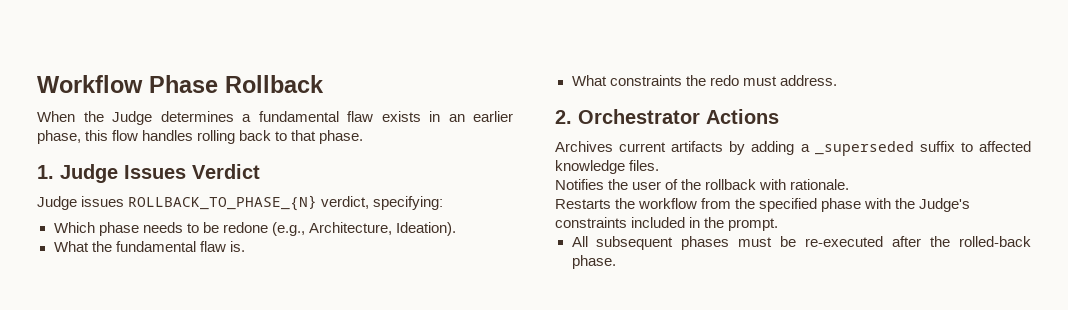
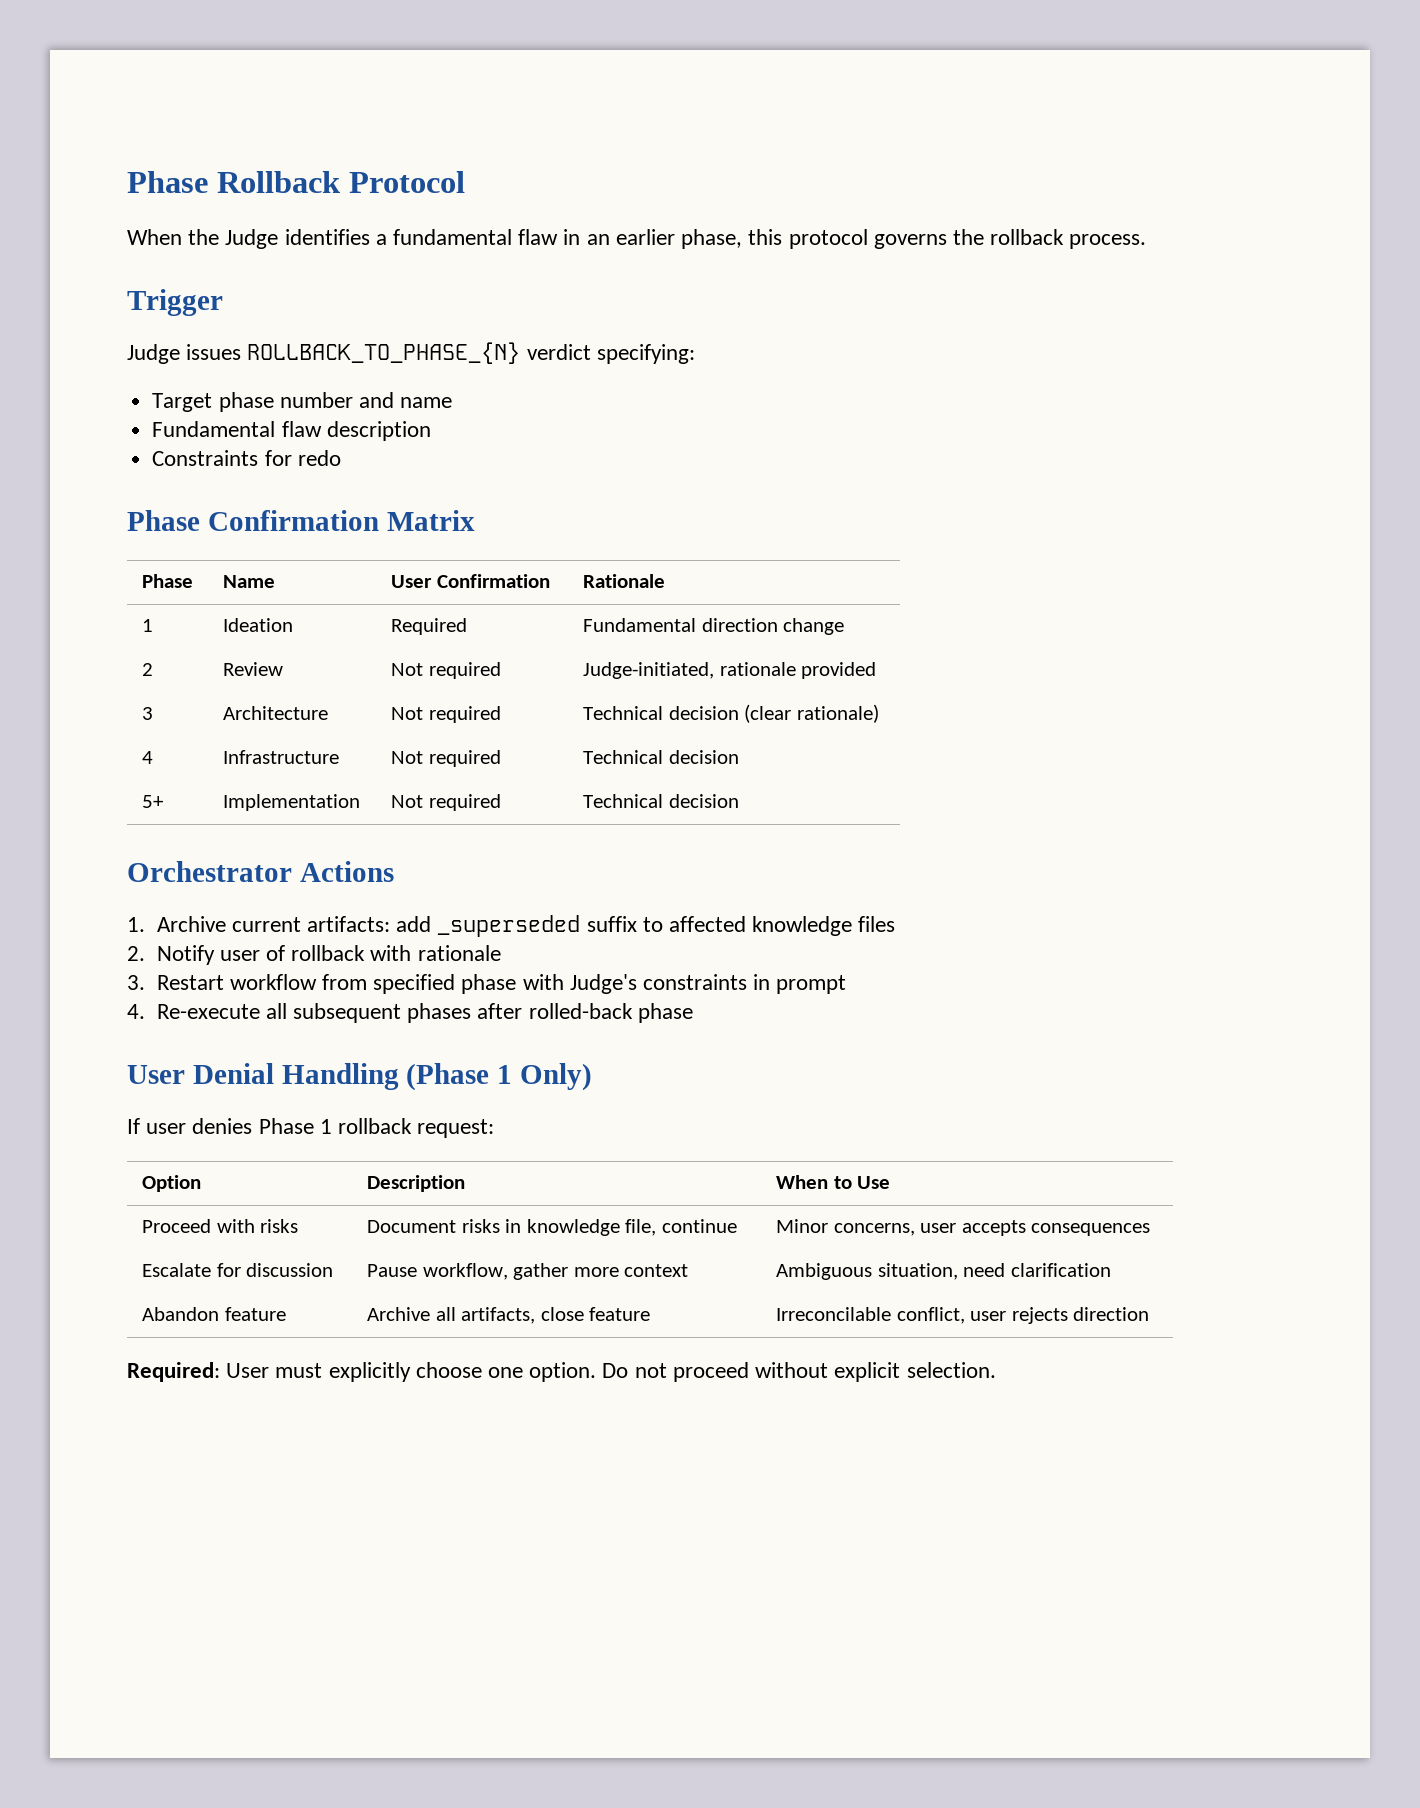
- Workflow Phase Rollback
+ Phase Rollback Protocol
- When the Judge determines a fundamental flaw exists in an earlier phase, this flow handles rolling back to that phase.
- 1. Judge Issues Verdict
+ When the Judge identifies a fundamental flaw in an earlier phase, this protocol governs the rollback process.
+ Trigger
- Judge issues ROLLBACK_TO_PHASE_{N} verdict, specifying:
+ Judge issues ROLLBACK_TO_PHASE_{N} verdict specifying:
- Which phase needs to be redone (e.g., Architecture, Ideation).
- What the fundamental flaw is.
- What constraints the redo must address.
- 2. Orchestrator Actions
- Archives current artifacts by adding a _superseded suffix to affected knowledge files.
- Notifies the user of the rollback with rationale.
- Restarts the workflow from the specified phase with the Judge's constraints included in the prompt.
- All subsequent phases must be re-executed after the rolled-back phase.
+ Target phase number and name
+ Fundamental flaw description
+ Constraints for redo
+ Phase Confirmation Matrix
+ Phase | Name | User Confirmation | Rationale
+ 1 | Ideation | Required | Fundamental direction change
+ 2 | Review | Not required | Judge-initiated, rationale provided
+ 3 | Architecture | Not required | Technical decision (clear rationale)
+ 4 | Infrastructure | Not required | Technical decision
+ 5+ | Implementation | Not required | Technical decision
+ Orchestrator Actions
+ 1. Archive current artifacts: add _superseded suffix to affected knowledge files
+ 2. Notify user of rollback with rationale
+ 3. Restart workflow from specified phase with Judge's constraints in prompt
+ 4. Re-execute all subsequent phases after rolled-back phase
+ User Denial Handling (Phase 1 Only)
+ If user denies Phase 1 rollback request:
+ Option | Description | When to Use
+ Proceed with risks | Document risks in knowledge file, continue | Minor concerns, user accepts consequences
+ Escalate for discussion | Pause workflow, gather more context | Ambiguous situation, need clarification
+ Abandon feature | Archive all artifacts, close feature | Irreconcilable conflict, user rejects direction
+ Required: User must explicitly choose one option. Do not proceed without explicit selection.

